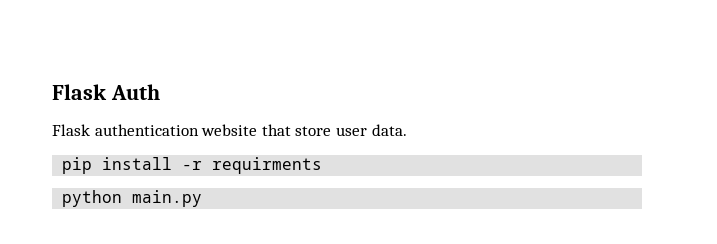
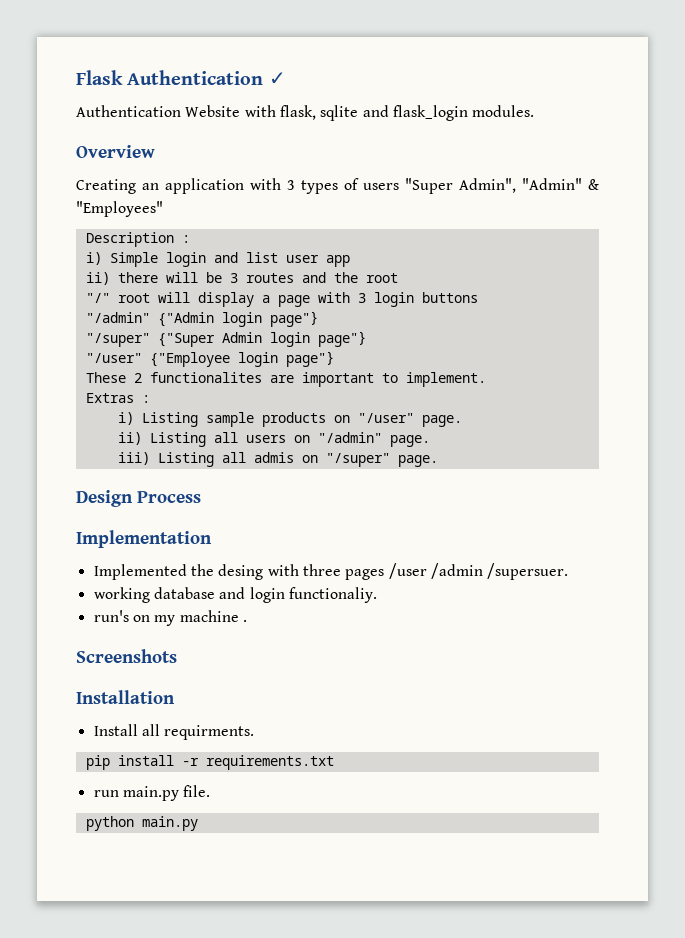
- Flask Auth
- Flask authentication website that store user data.
+ Flask Authentication ✓
+ Authentication Website with flask, sqlite and flask_login modules.
+ Overview
+ Creating an application with 3 types of users "Super Admin", "Admin" & "Employees"
+ Description :
+ i) Simple login and list user app
+ ii) there will be 3 routes and the root
+ "/" root will display a page with 3 login buttons
+ "/admin" {"Admin login page"}
+ "/super" {"Super Admin login page"}
+ "/user" {"Employee login page"}
+ These 2 functionalites are important to implement.
+ Extras :
+ i) Listing sample products on "/user" page.
+ ii) Listing all users on "/admin" page.
+ iii) Listing all admis on "/super" page.
+ Design Process
+ Implementation
+ Implemented the desing with three pages /user /admin /supersuer.
+ working database and login functionaliy.
+ run's on my machine .
+ Screenshots
+ Installation
+ Install all requirments.
- pip install -r requirments
+ pip install -r requirements.txt
+ run main.py file.

